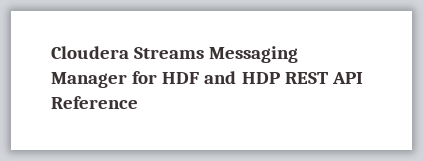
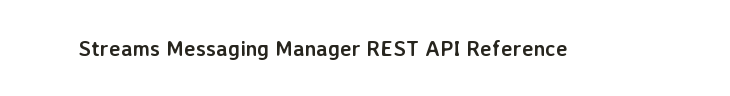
- Cloudera Streams Messaging Manager for HDF and HDP REST API Reference
+ Streams Messaging Manager REST API Reference

